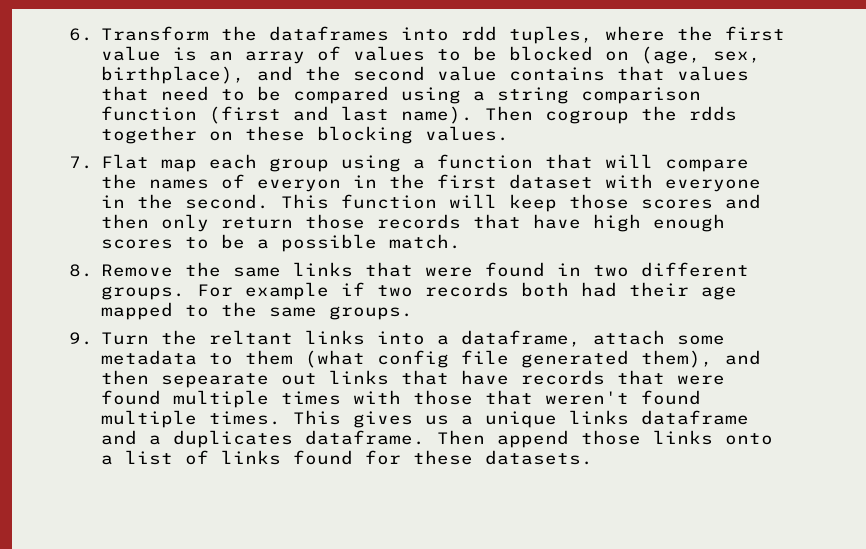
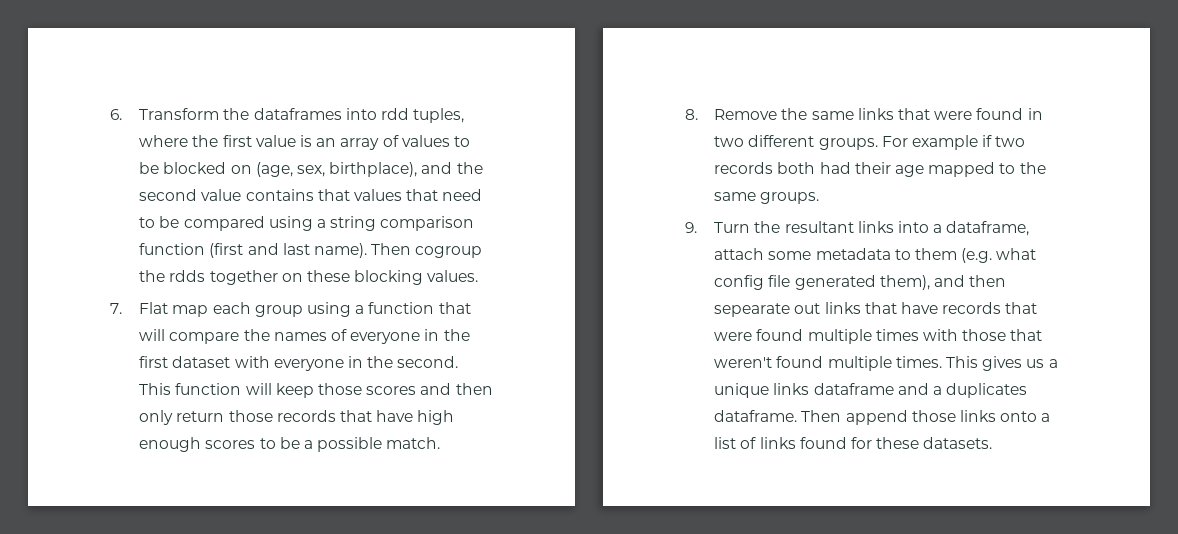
- 7. Flat map each group using a function that will compare the names of everyon in the first dataset with everyone in the second.
+ 7. Flat map each group using a function that will compare the names of everyone in the first dataset with everyone in the second.
- 9. Turn the reltant links into a dataframe, attach some metadata to them (what config file generated them), and then sepearate out links that have records that were found multiple times with those that weren't found multiple times.
+ 9. Turn the resultant links into a dataframe, attach some metadata to them (e.g. what config file generated them), and then sepearate out links that have records that were found multiple times with those that weren't found multiple times.

